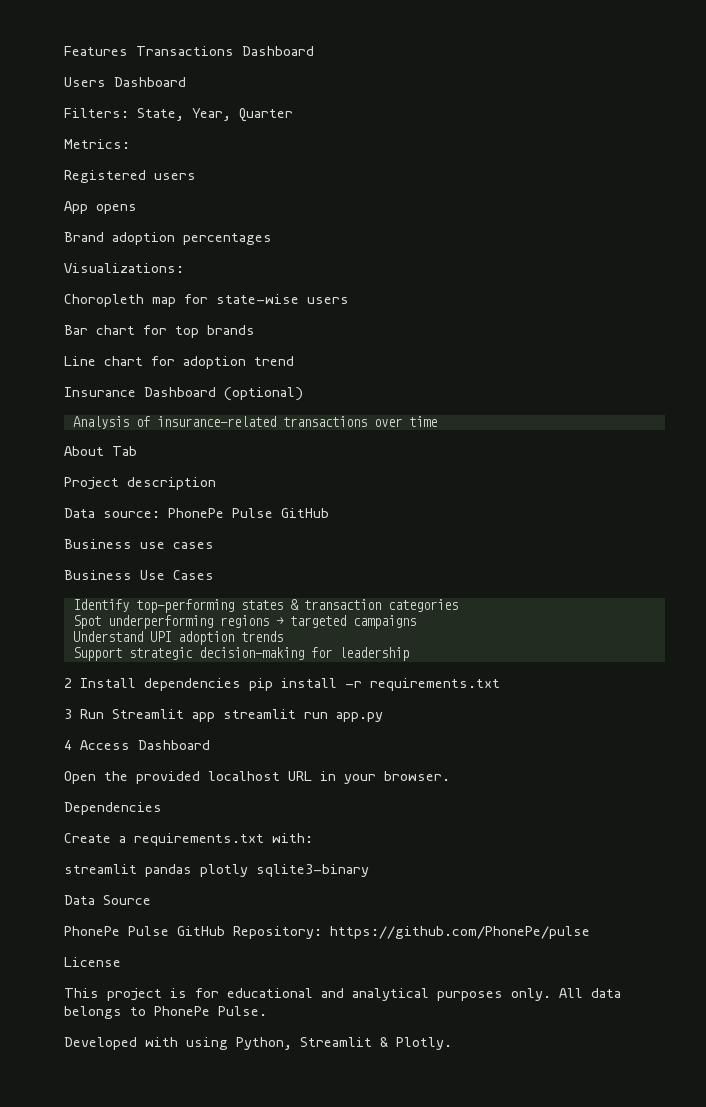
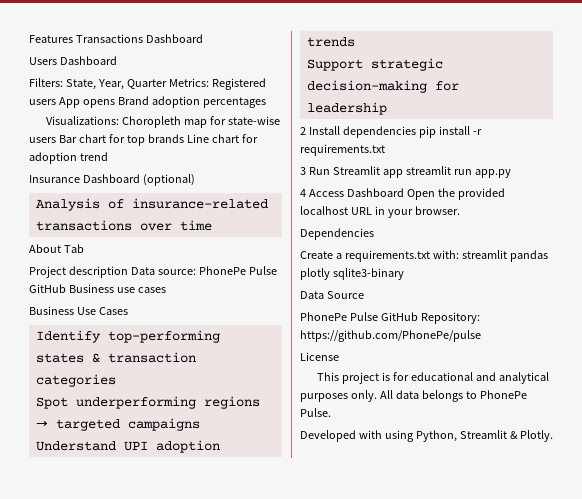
- Filters: State, Year, Quarter
- Metrics:
- Registered users
- App opens
- Brand adoption percentages
+ Filters: State, Year, Quarter Metrics: Registered users App opens Brand adoption percentages
- Visualizations:
- Choropleth map for state-wise users
- Bar chart for top brands
- Line chart for adoption trend
+ Visualizations: Choropleth map for state-wise users Bar chart for top brands Line chart for adoption trend
- Project description
- Data source: PhonePe Pulse GitHub
- Business use cases
+ Project description Data source: PhonePe Pulse GitHub Business use cases
- 4 Access Dashboard
- Open the provided localhost URL in your browser.
+ 4 Access Dashboard Open the provided localhost URL in your browser.
- Create a requirements.txt with:
- streamlit pandas plotly sqlite3-binary
+ Create a requirements.txt with: streamlit pandas plotly sqlite3-binary

